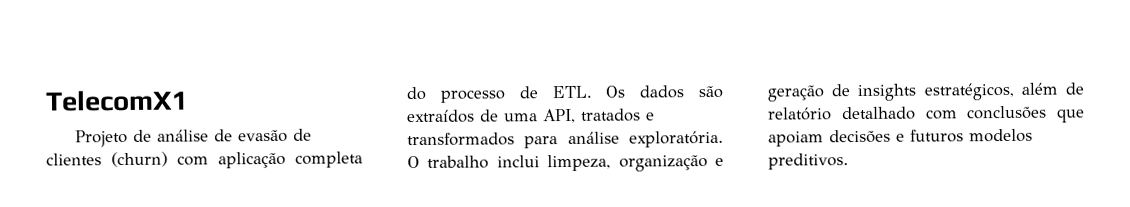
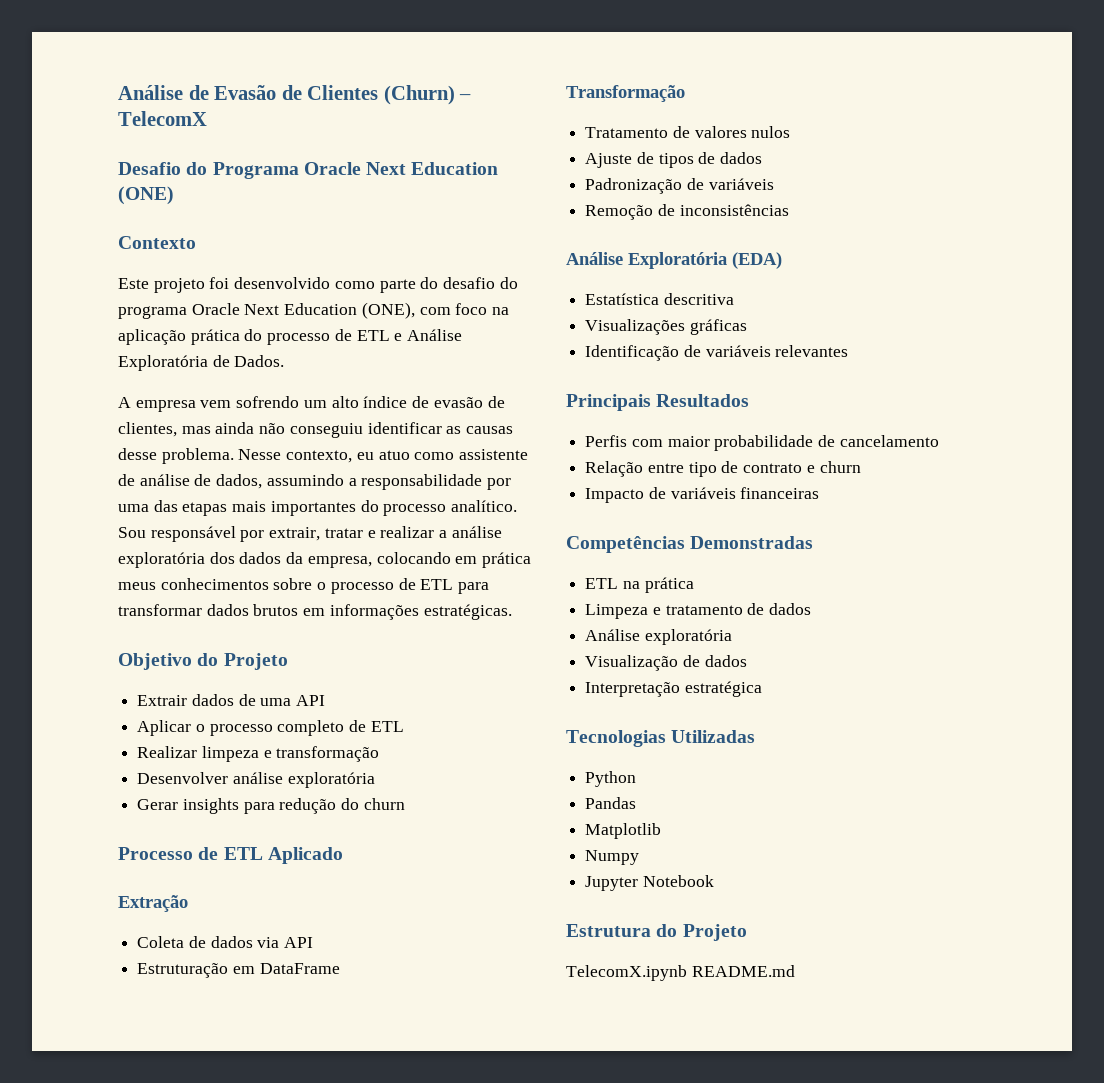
- TelecomX1
- Projeto de análise de evasão de clientes (churn) com aplicação completa do processo de ETL. Os dados são extraídos de uma API, tratados e transformados para análise exploratória. O trabalho inclui limpeza, organização e geração de insights estratégicos, além de relatório detalhado com conclusões que apoiam decisões e futuros modelos preditivos.
+ Análise de Evasão de Clientes (Churn) – TelecomX
+ Desafio do Programa Oracle Next Education (ONE)
+ Contexto
+ Este projeto foi desenvolvido como parte do desafio do programa Oracle Next Education (ONE), com foco na aplicação prática do processo de ETL e Análise Exploratória de Dados.
+ A empresa vem sofrendo um alto índice de evasão de clientes, mas ainda não conseguiu identificar as causas desse problema. Nesse contexto, eu atuo como assistente de análise de dados, assumindo a responsabilidade por uma das etapas mais importantes do processo analítico. Sou responsável por extrair, tratar e realizar a análise exploratória dos dados da empresa, colocando em prática meus conhecimentos sobre o processo de ETL para transformar dados brutos em informações estratégicas.
+ Objetivo do Projeto
+ Extrair dados de uma API
+ Aplicar o processo completo de ETL
+ Realizar limpeza e transformação
+ Desenvolver análise exploratória
+ Gerar insights para redução do churn
+ Processo de ETL Aplicado
+ Extração
+ Coleta de dados via API
+ Estruturação em DataFrame
+ Transformação
+ Tratamento de valores nulos
+ Ajuste de tipos de dados
+ Padronização de variáveis
+ Remoção de inconsistências
+ Análise Exploratória (EDA)
+ Estatística descritiva
+ Visualizações gráficas
+ Identificação de variáveis relevantes
+ Principais Resultados
+ Perfis com maior probabilidade de cancelamento
+ Relação entre tipo de contrato e churn
+ Impacto de variáveis financeiras
+ Competências Demonstradas
+ ETL na prática
+ Limpeza e tratamento de dados
+ Análise exploratória
+ Visualização de dados
+ Interpretação estratégica
+ Tecnologias Utilizadas
+ Python
+ Pandas
+ Matplotlib
+ Numpy
+ Jupyter Notebook
+ Estrutura do Projeto
+ TelecomX.ipynb README.md

